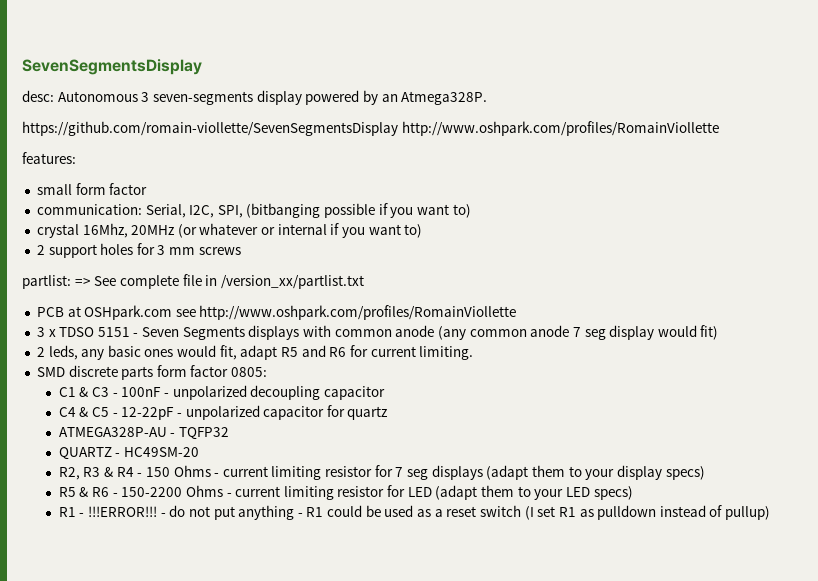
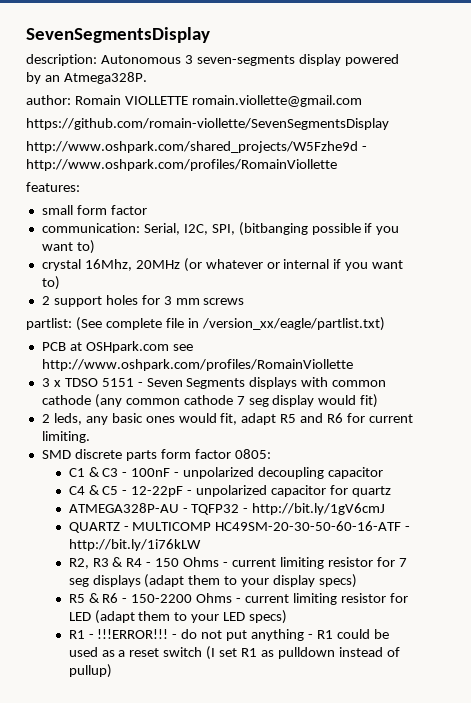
- desc: Autonomous 3 seven-segments display powered by an Atmega328P.
+ description: Autonomous 3 seven-segments display powered by an Atmega328P.
+ author: Romain VIOLLETTE romain.viollette@gmail.com
- https://github.com/romain-viollette/SevenSegmentsDisplay http://www.oshpark.com/profiles/RomainViollette
+ https://github.com/romain-viollette/SevenSegmentsDisplay
+ http://www.oshpark.com/shared_projects/W5Fzhe9d - http://www.oshpark.com/profiles/RomainViollette
- partlist: => See complete file in /version_xx/partlist.txt
+ partlist: (See complete file in /version_xx/eagle/partlist.txt)
- 3 x TDSO 5151 - Seven Segments displays with common anode (any common anode 7 seg display would fit)
+ 3 x TDSO 5151 - Seven Segments displays with common cathode (any common cathode 7 seg display would fit)
- ATMEGA328P-AU - TQFP32
+ ATMEGA328P-AU - TQFP32 - http://bit.ly/1gV6cmJ
- QUARTZ - HC49SM-20
+ QUARTZ - MULTICOMP HC49SM-20-30-50-60-16-ATF - http://bit.ly/1i76kLW

